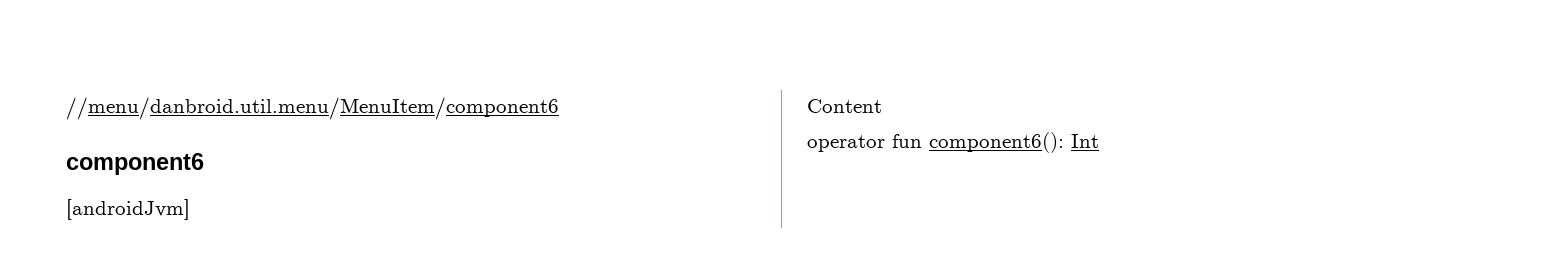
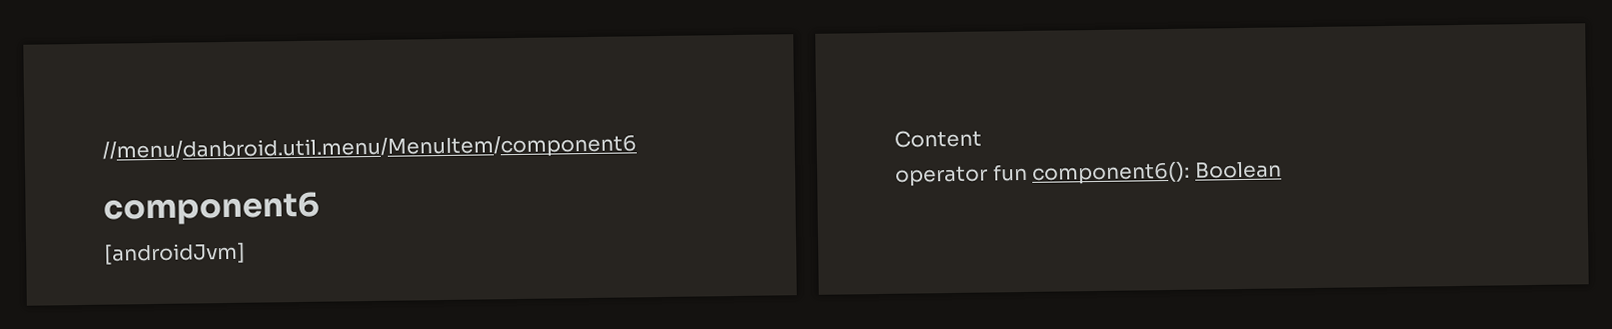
- operator fun component6(): Int
+ operator fun component6(): Boolean

